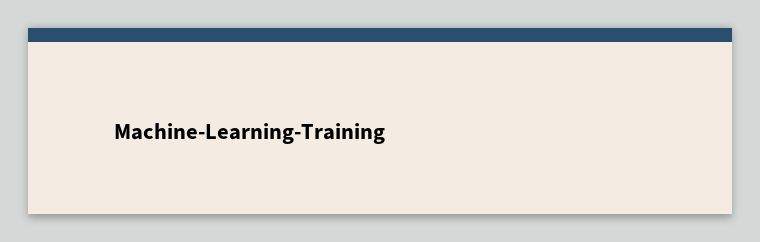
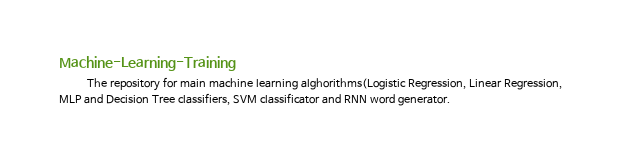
+ The repository for main machine learning alghorithms(Logistic Regression, Linear Regression, MLP and Decision Tree classifiers, SVM classificator and RNN word generator.

